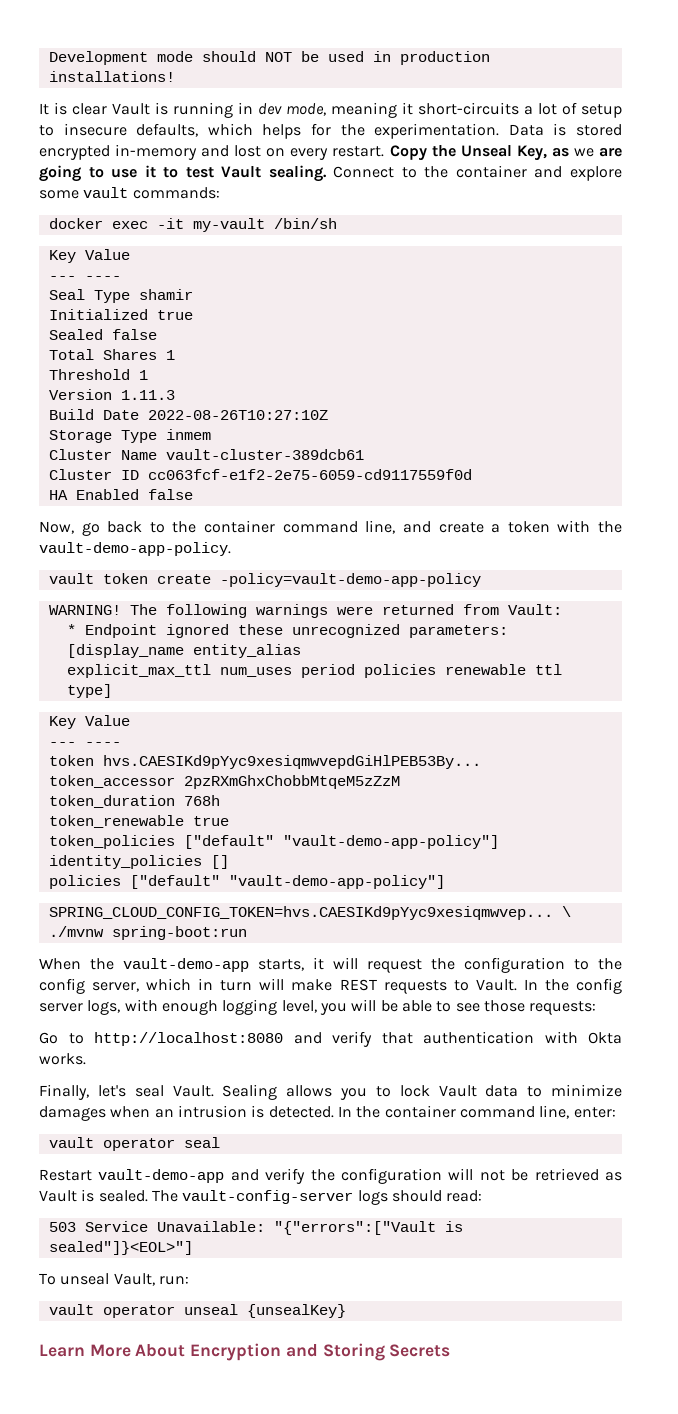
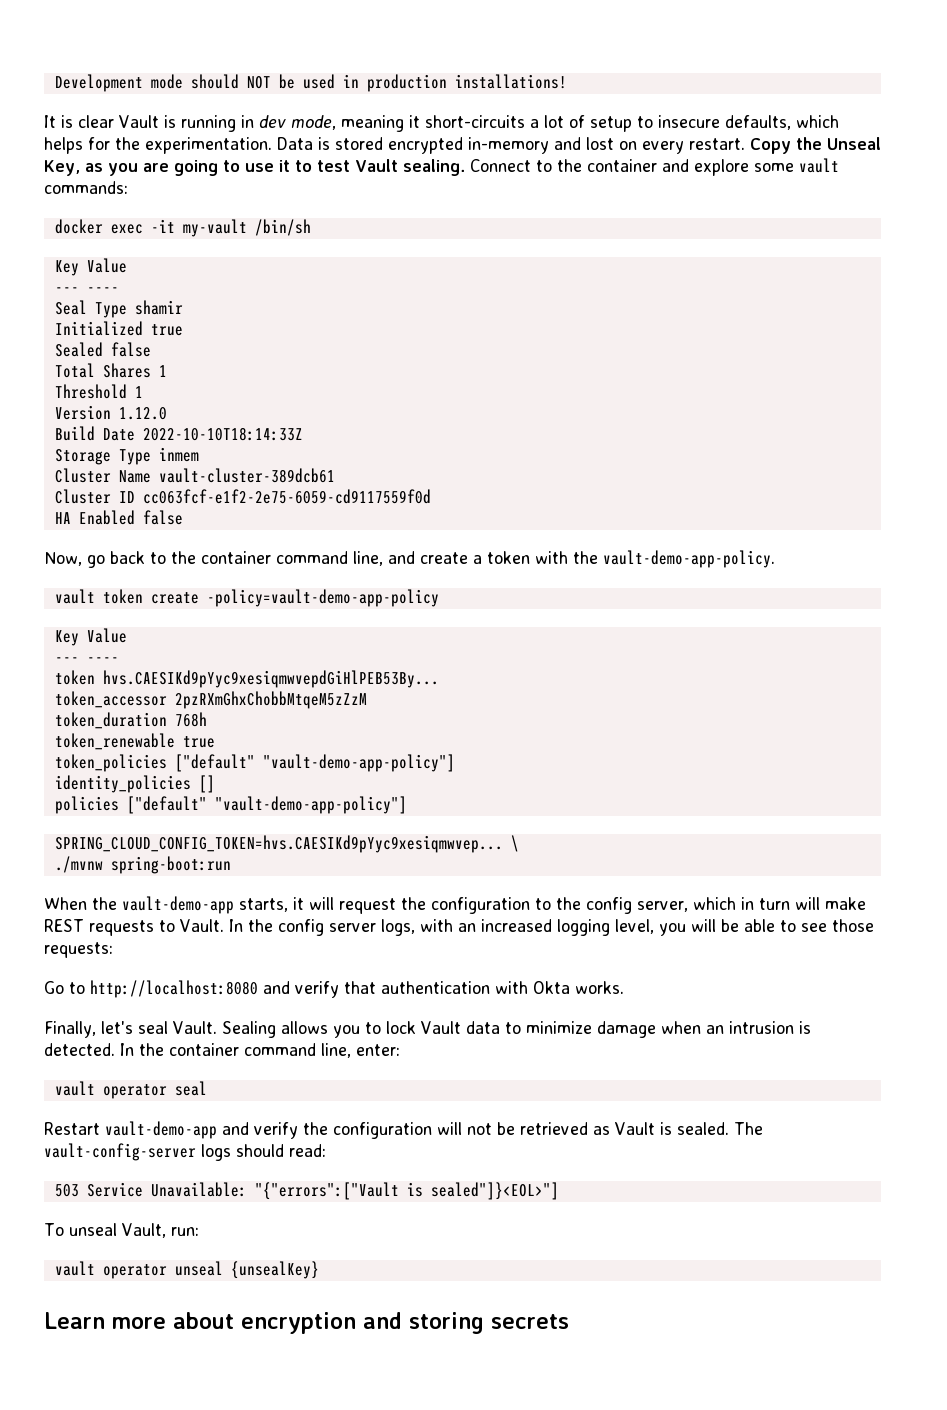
- Copy the Unseal Key, as we are going to use it to test Vault sealing.
+ Copy the Unseal Key, as you are going to use it to test Vault sealing.
- Version 1.11.3
+ Version 1.12.0
- Build Date 2022-08-26T10:27:10Z
+ Build Date 2022-10-10T18:14:33Z
- WARNING! The following warnings were returned from Vault:
- * Endpoint ignored these unrecognized parameters: [display_name entity_alias
- explicit_max_ttl num_uses period policies renewable ttl type]
- In the config server logs, with enough logging level, you will be able to see those requests:
+ In the config server logs, with an increased logging level, you will be able to see those requests:
- Sealing allows you to lock Vault data to minimize damages when an intrusion is detected.
+ Sealing allows you to lock Vault data to minimize damage when an intrusion is detected.
- Learn More About Encryption and Storing Secrets
+ Learn more about encryption and storing secrets

